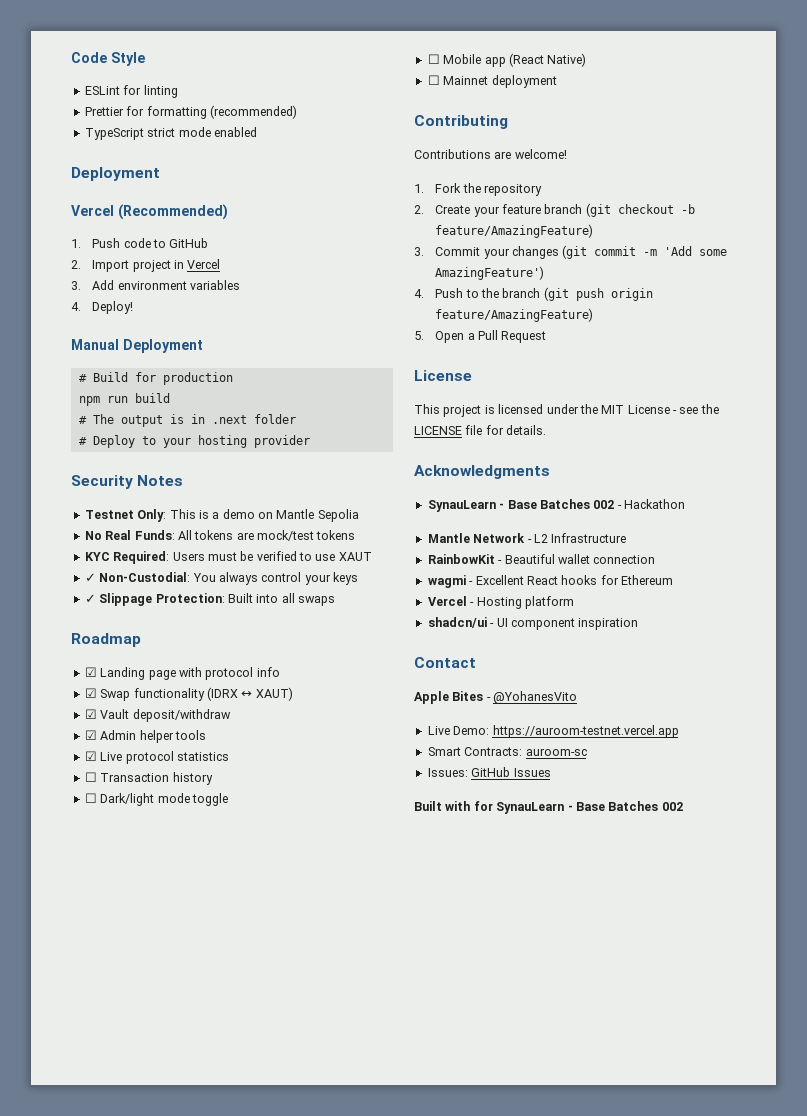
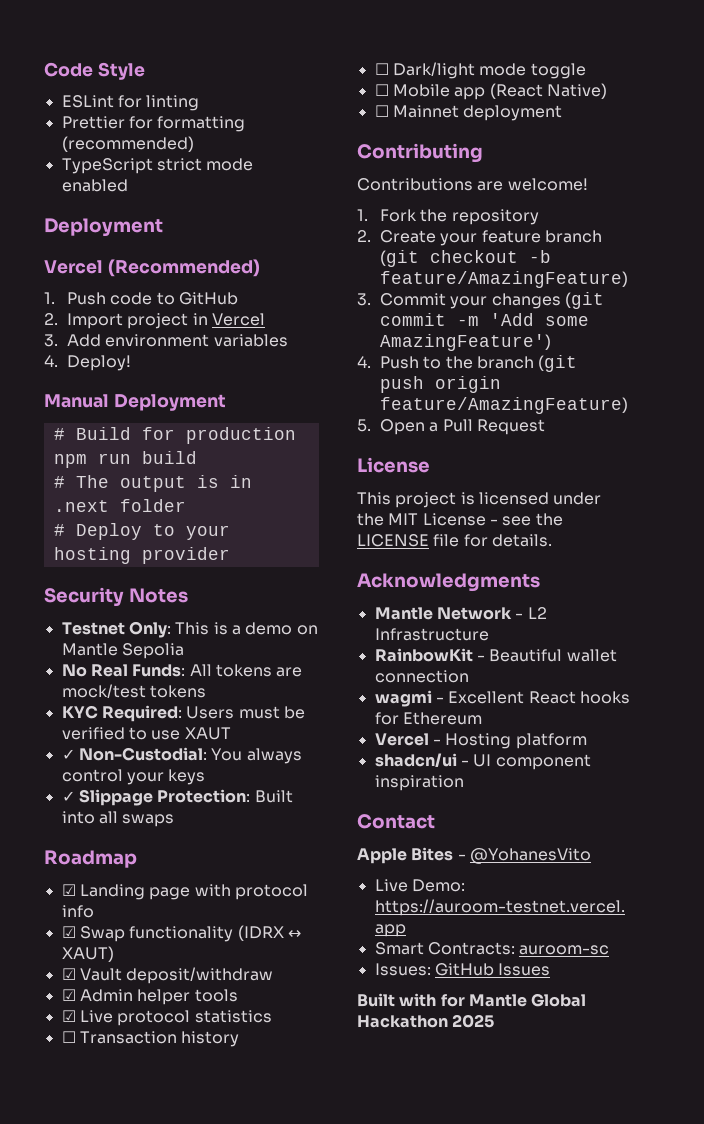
- SynauLearn - Base Batches 002 - Hackathon
- Built with for SynauLearn - Base Batches 002
+ Built with for Mantle Global Hackathon 2025

